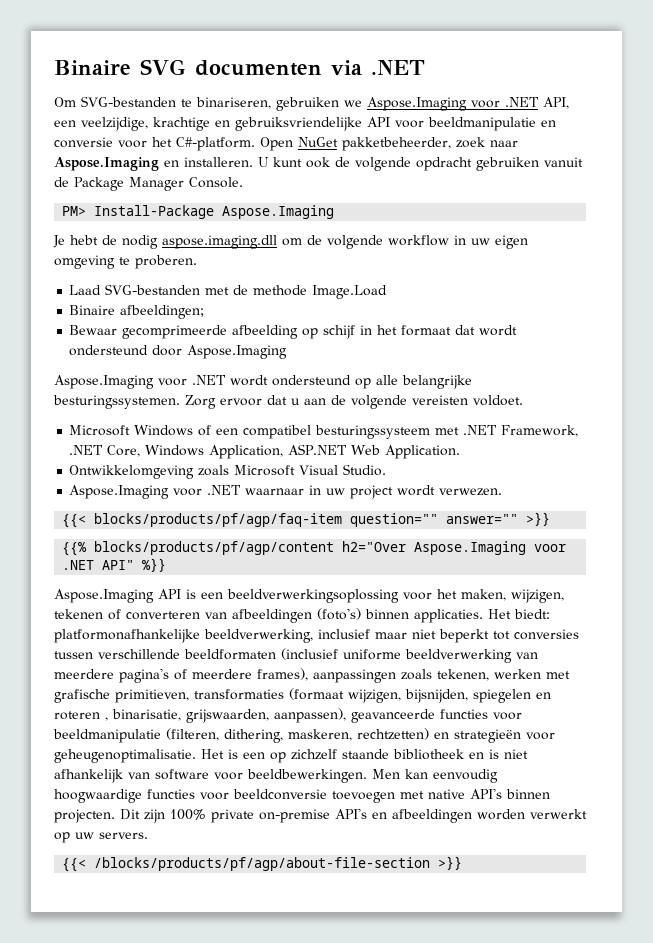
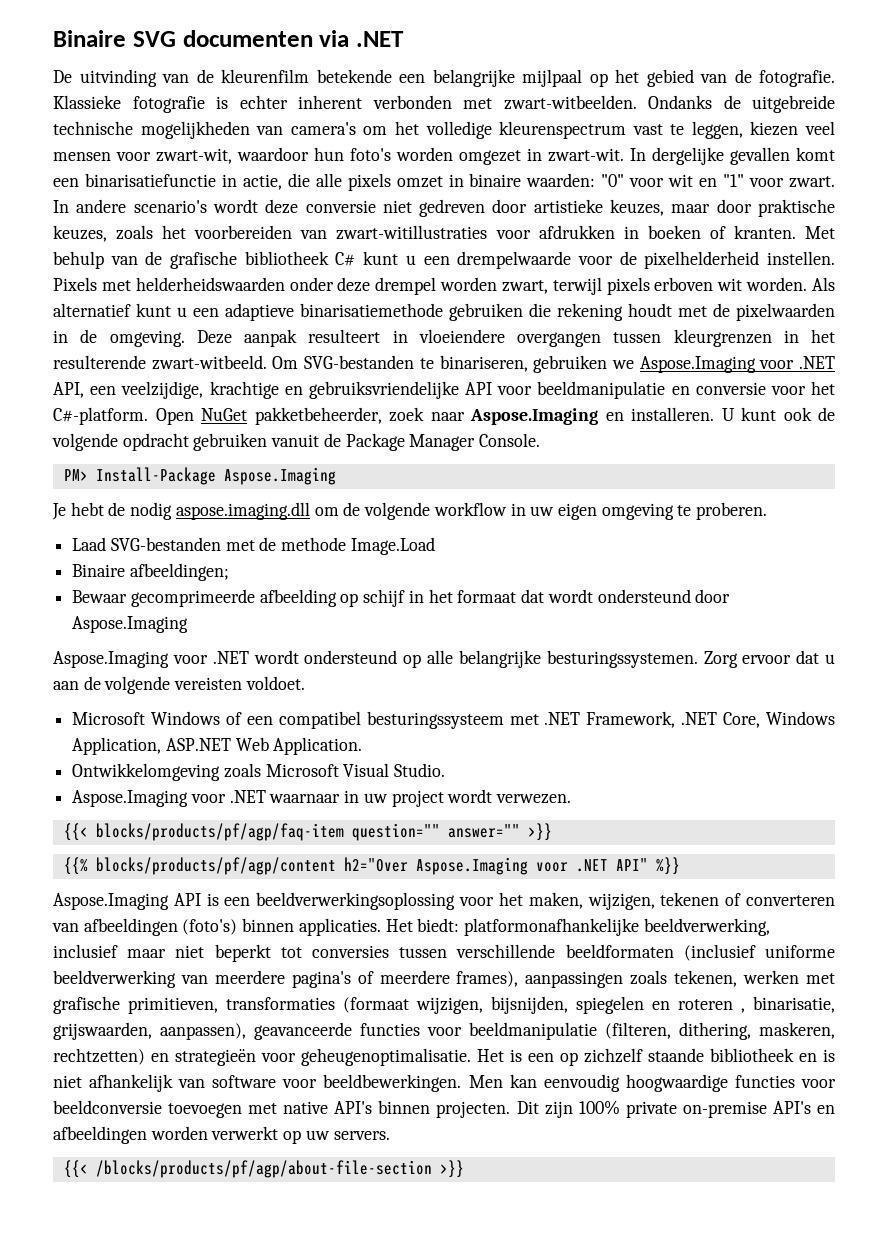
+ De uitvinding van de kleurenfilm betekende een belangrijke mijlpaal op het gebied van de fotografie. Klassieke fotografie is echter inherent verbonden met zwart-witbeelden. Ondanks de uitgebreide technische mogelijkheden van camera's om het volledige kleurenspectrum vast te leggen, kiezen veel mensen voor zwart-wit, waardoor hun foto's worden omgezet in zwart-wit. In dergelijke gevallen komt een binarisatiefunctie in actie, die alle pixels omzet in binaire waarden: "0" voor wit en "1" voor zwart. In andere scenario's wordt deze conversie niet gedreven door artistieke keuzes, maar door praktische keuzes, zoals het voorbereiden van zwart-witillustraties voor afdrukken in boeken of kranten. Met behulp van de grafische bibliotheek C# kunt u een drempelwaarde voor de pixelhelderheid instellen. Pixels met helderheidswaarden onder deze drempel worden zwart, terwijl pixels erboven wit worden. Als alternatief kunt u een adaptieve binarisatiemethode gebruiken die rekening houdt met de pixelwaarden in de omgeving. Deze aanpak resulteert in vloeiendere overgangen tussen kleurgrenzen in het resulterende zwart-witbeeld.

